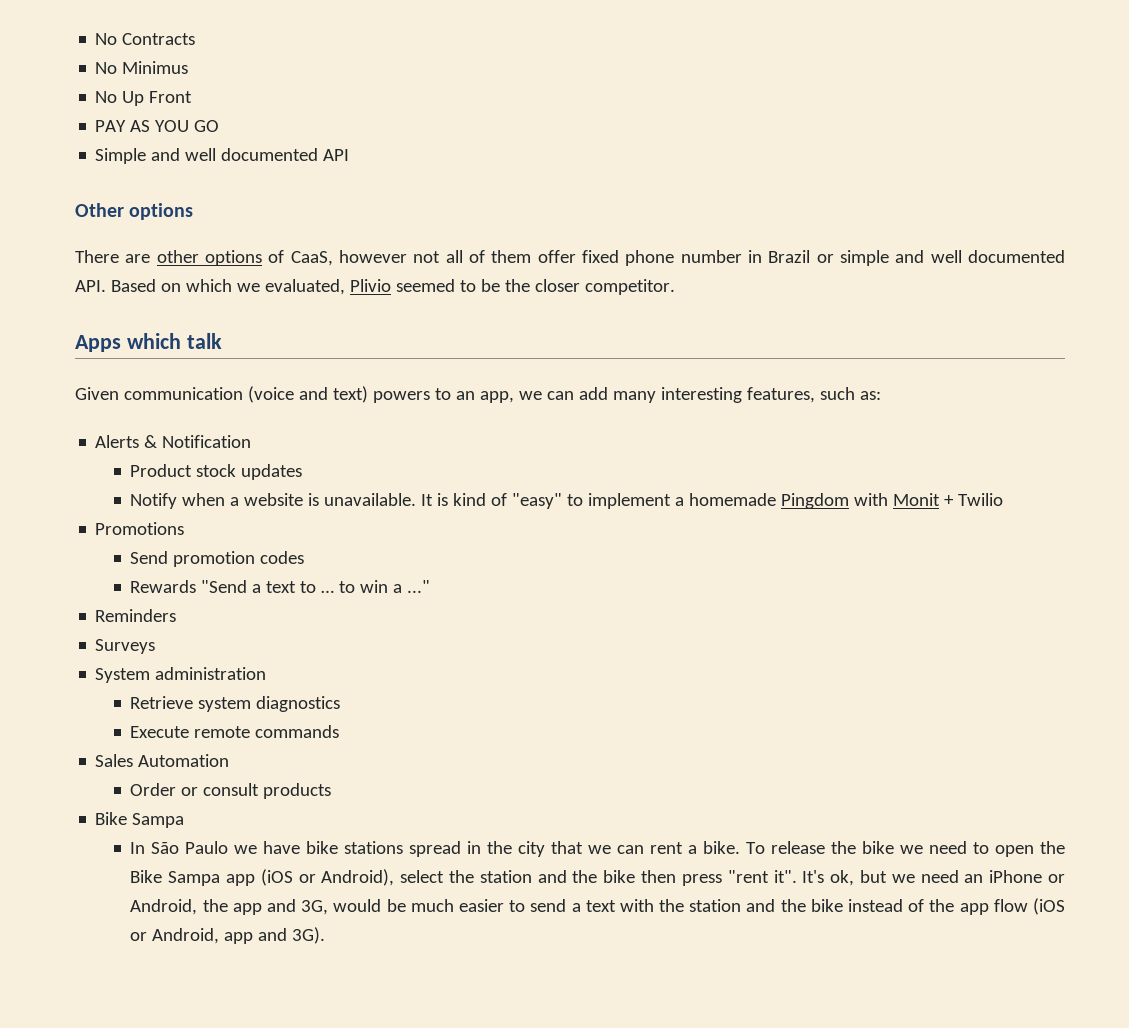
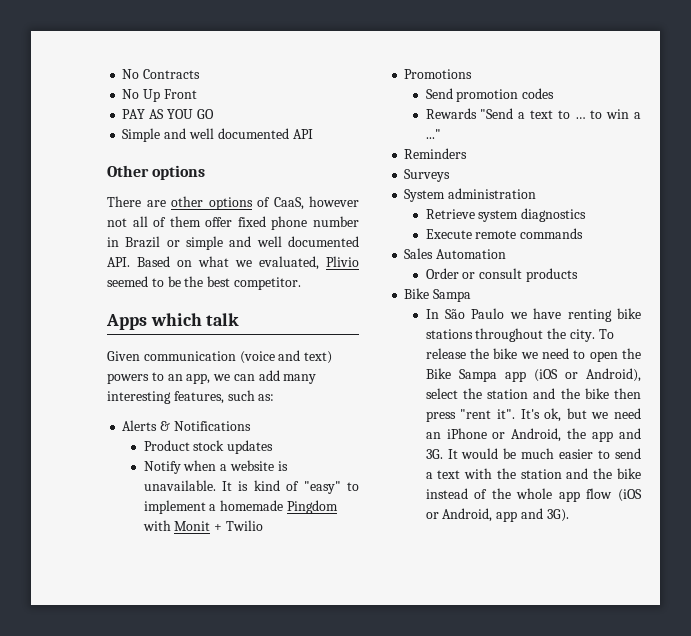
- No Minimus
- There are other options of CaaS, however not all of them offer fixed phone number in Brazil or simple and well documented API. Based on which we evaluated, Plivio seemed to be the closer competitor.
+ There are other options of CaaS, however not all of them offer fixed phone number in Brazil or simple and well documented API. Based on what we evaluated, Plivio seemed to be the best competitor.
- Alerts & Notification
+ Alerts & Notifications
- In São Paulo we have bike stations spread in the city that we can rent a bike.
+ In São Paulo we have renting bike stations throughout the city.
- It's ok, but we need an iPhone or Android, the app and 3G, would be much easier to send a text with the station and the bike instead of the app flow (iOS or Android, app and 3G).
+ It's ok, but we need an iPhone or Android, the app and 3G. It would be much easier to send a text with the station and the bike instead of the whole app flow (iOS or Android, app and 3G).

